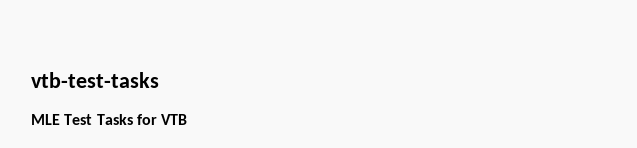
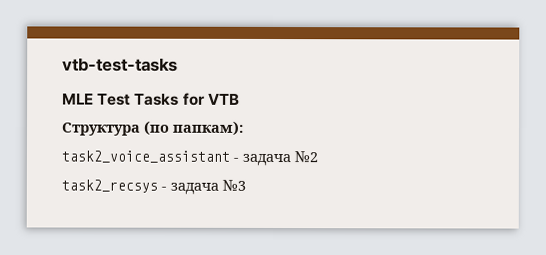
+ Структура (по папкам):
+ task2_voice_assistant - задача №2
+ task2_recsys - задача №3

